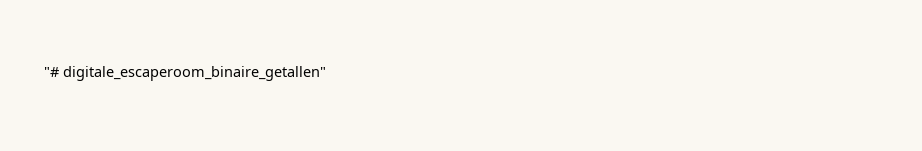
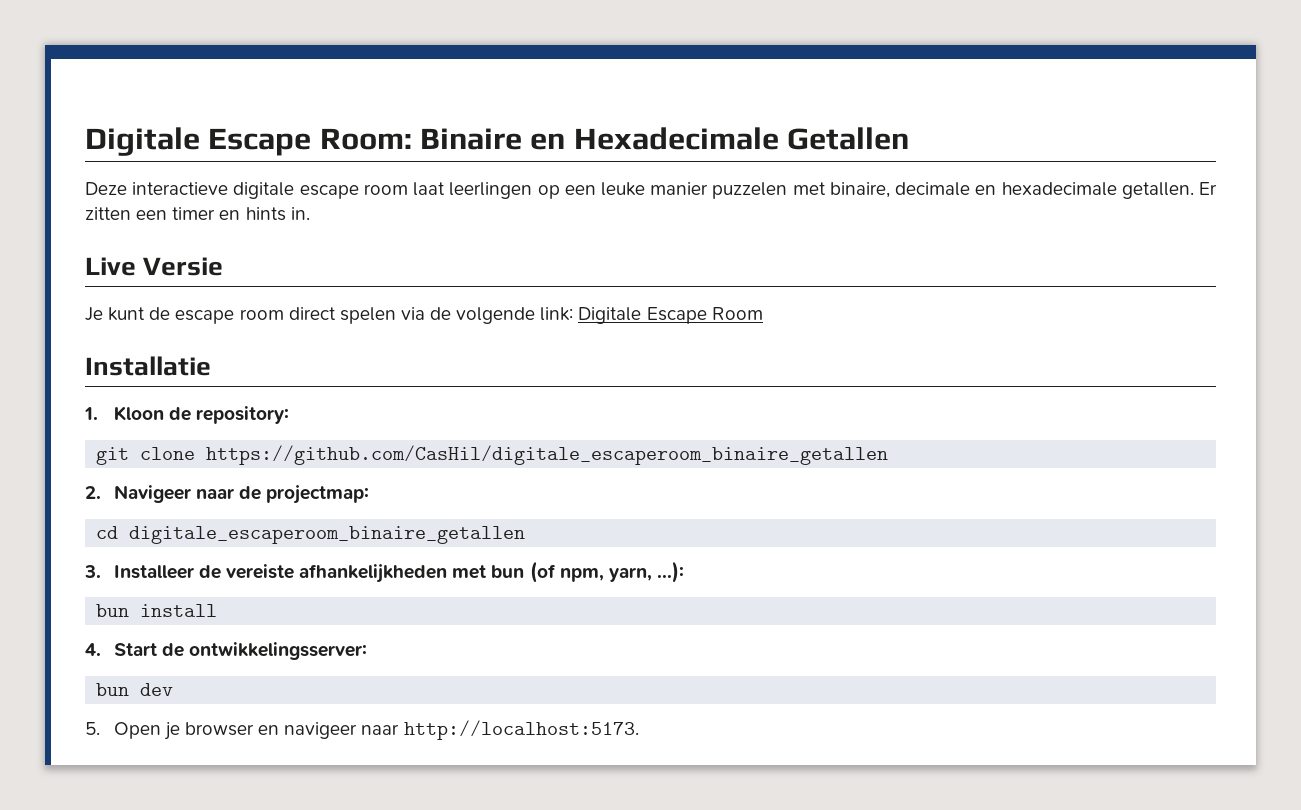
- "# digitale_escaperoom_binaire_getallen"
+ Digitale Escape Room: Binaire en Hexadecimale Getallen
+ Deze interactieve digitale escape room laat leerlingen op een leuke manier puzzelen met binaire, decimale en hexadecimale getallen. Er zitten een timer en hints in.
+ Live Versie
+ Je kunt de escape room direct spelen via de volgende link: Digitale Escape Room
+ Installatie
+ 1. Kloon de repository:
+ git clone https://github.com/CasHil/digitale_escaperoom_binaire_getallen
+ 2. Navigeer naar de projectmap:
+ cd digitale_escaperoom_binaire_getallen
+ 3. Installeer de vereiste afhankelijkheden met bun (of npm, yarn, ...):
+ bun install
+ 4. Start de ontwikkelingsserver:
+ bun dev
+ 5. Open je browser en navigeer naar http://localhost:5173.

